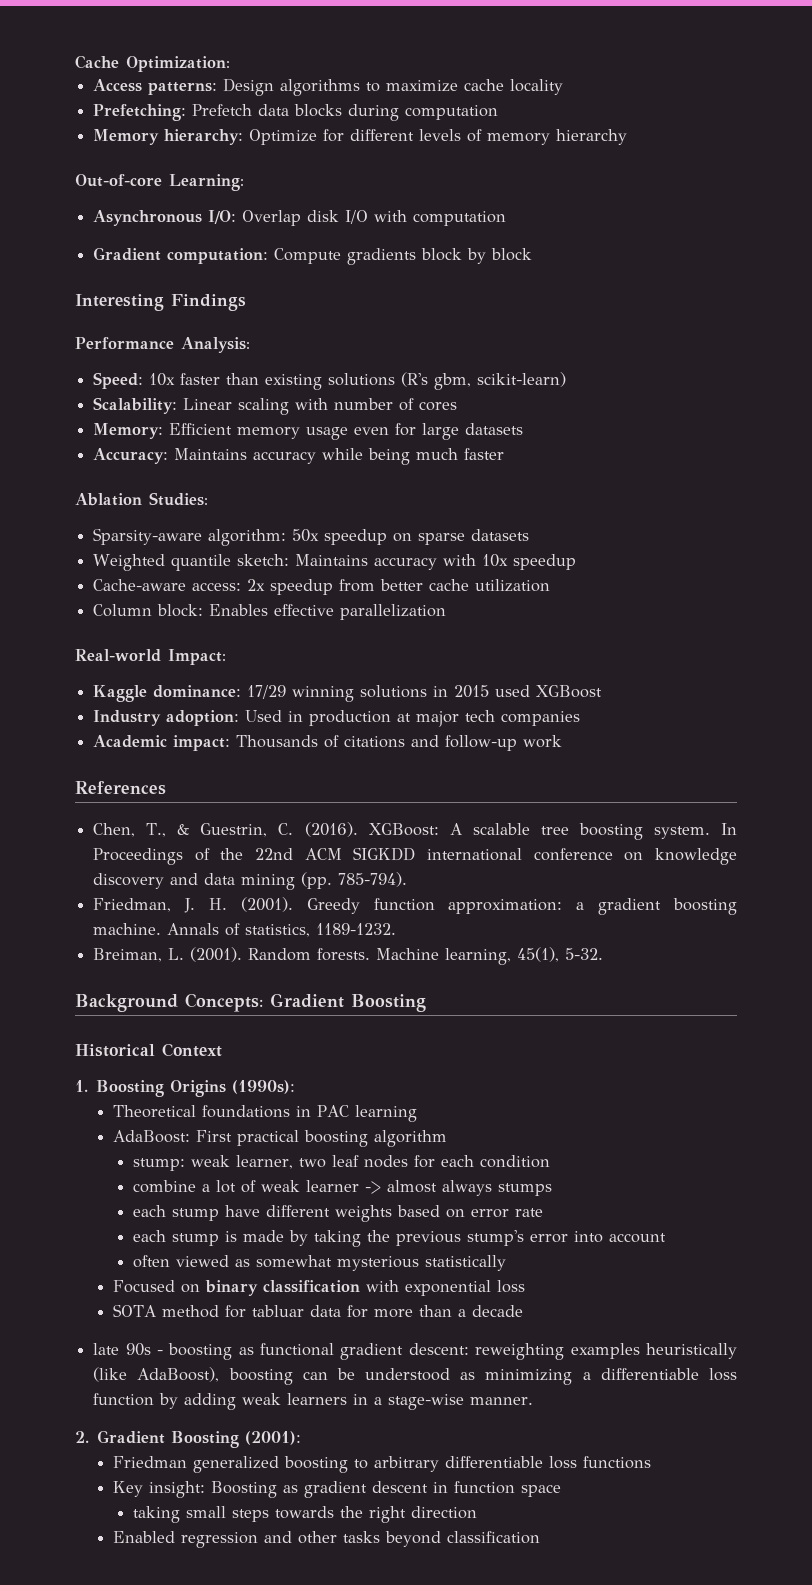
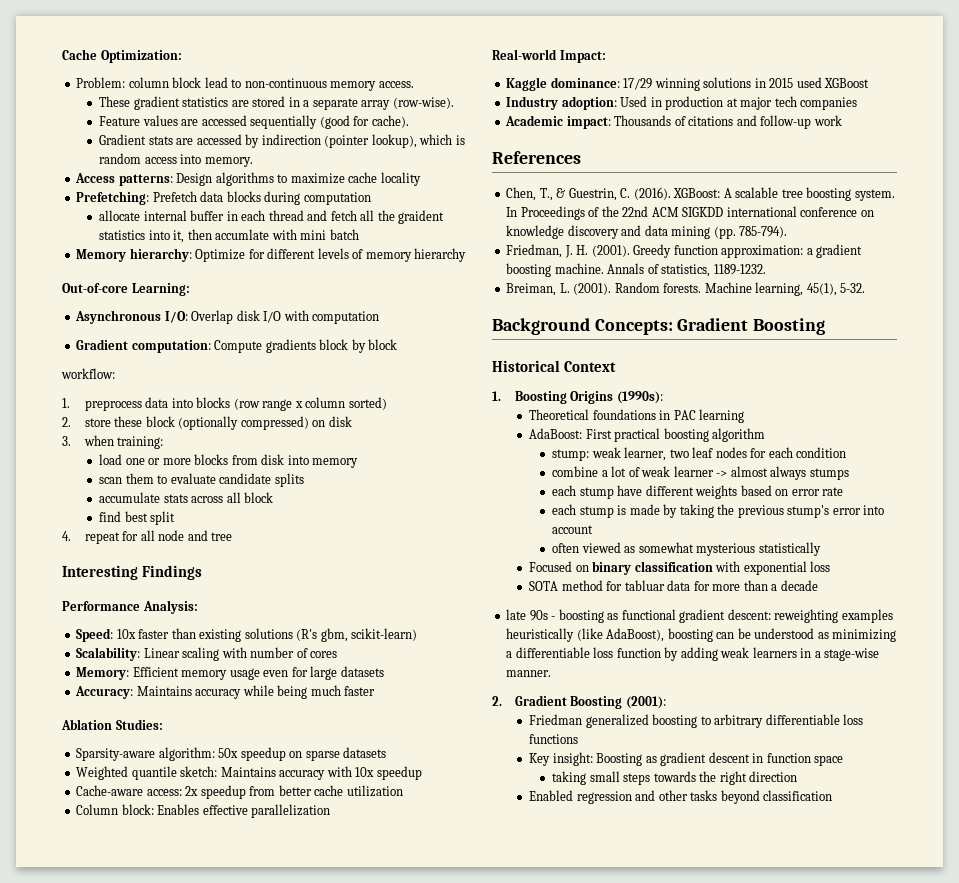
+ Problem: column block lead to non-continuous memory access.
+ These gradient statistics are stored in a separate array (row-wise).
+ Feature values are accessed sequentially (good for cache).
+ Gradient stats are accessed by indirection (pointer lookup), which is random access into memory.
+ allocate internal buffer in each thread and fetch all the graident statistics into it, then accumlate with mini batch
+ workflow:
+ 1. preprocess data into blocks (row range x column sorted)
+ 2. store these block (optionally compressed) on disk
+ 3. when training:
+ load one or more blocks from disk into memory
+ scan them to evaluate candidate splits
+ accumulate stats across all block
+ find best split
+ 4. repeat for all node and tree

